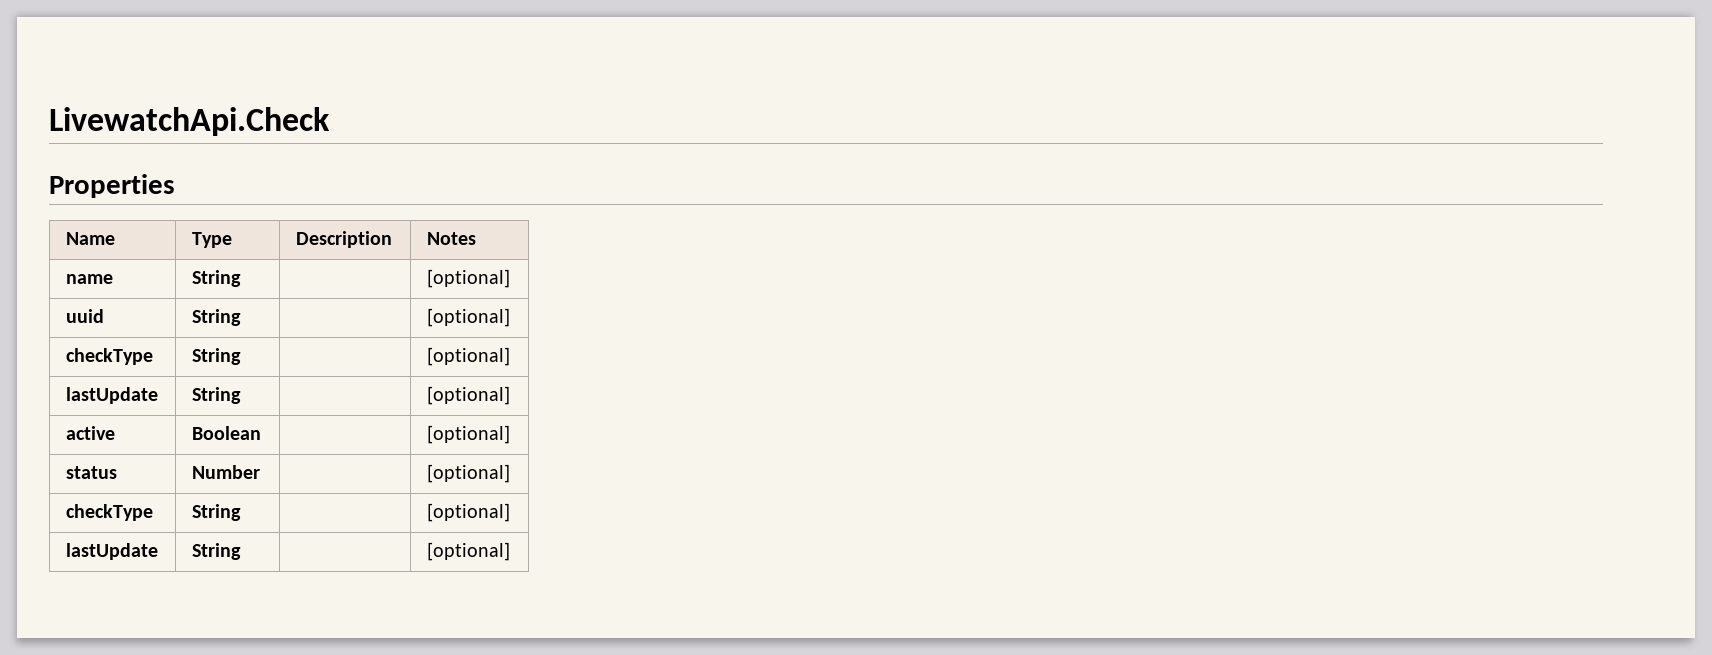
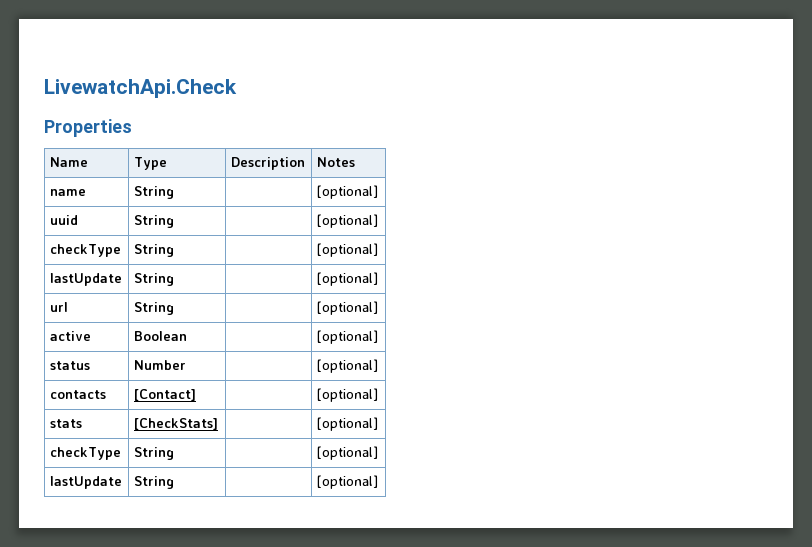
+ url | String | | [optional]
+ contacts | [Contact] | | [optional]
+ stats | [CheckStats] | | [optional]

